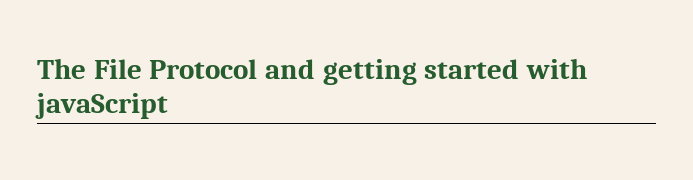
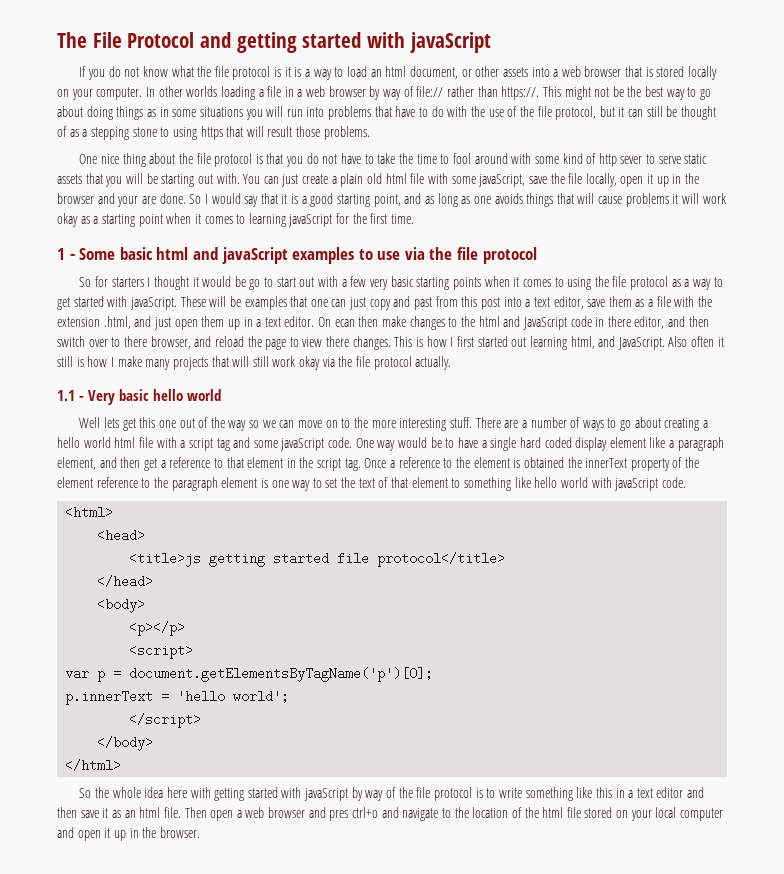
+ If you do not know what the file protocol is it is a way to load an html document, or other assets into a web browser that is stored locally on your computer. In other worlds loading a file in a web browser by way of file:// rather than https://. This might not be the best way to go about doing things as in some situations you will run into problems that have to do with the use of the file protocol, but it can still be thought of as a stepping stone to using https that will result those problems.
+ One nice thing about the file protocol is that you do not have to take the time to fool around with some kind of http sever to serve static assets that you will be starting out with. You can just create a plain old html file with some javaScript, save the file locally, open it up in the browser and your are done. So I would say that it is a good starting point, and as long as one avoids things that will cause problems it will work okay as a starting point when it comes to learning javaScript for the first time.
+ 1 - Some basic html and javaScript examples to use via the file protocol
+ So for starters I thought it would be go to start out with a few very basic starting points when it comes to using the file protocol as a way to get started with javaScript. These will be examples that one can just copy and past from this post into a text editor, save them as a file with the extension .html, and just open them up in a text editor. On ecan then make changes to the html and JavaScript code in there editor, and then switch over to there browser, and reload the page to view there changes. This is how I first started out learning html, and JavaScript. Also often it still is how I make many projects that will still work okay via the file protocol actually.
+ 1.1 - Very basic hello world
+ Well lets get this one out of the way so we can move on to the more interesting stuff. There are a number of ways to go about creating a hello world html file with a script tag and some javaScript code. One way would be to have a single hard coded display element like a paragraph element, and then get a reference to that element in the script tag. Once a reference to the element is obtained the innerText property of the element reference to the paragraph element is one way to set the text of that element to something like hello world with javaScript code.
+ <html>
+ <head>
+ <title>js getting started file protocol</title>
+ </head>
+ <body>
+ <p></p>
+ <script>
+ var p = document.getElementsByTagName('p')[0];
+ p.innerText = 'hello world';
+ </script>
+ </body>
+ </html>
+ So the whole idea here with getting started with javaScript by way of the file protocol is to write something like this in a text editor and then save it as an html file. Then open a web browser and pres ctrl+o and navigate to the location of the html file stored on your local computer and open it up in the browser.

